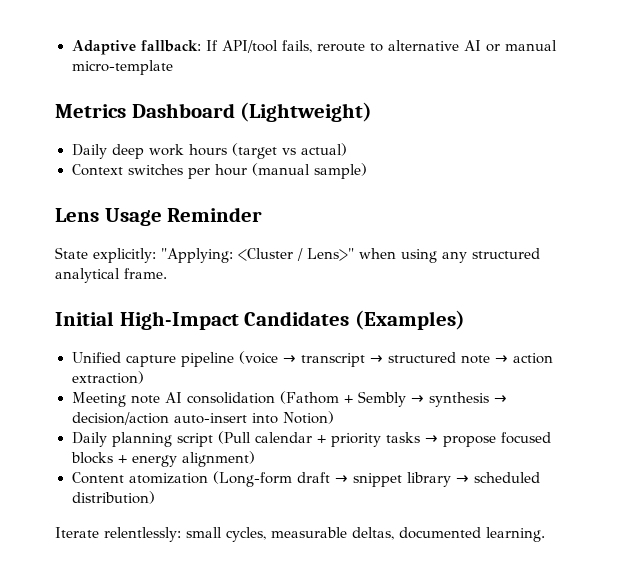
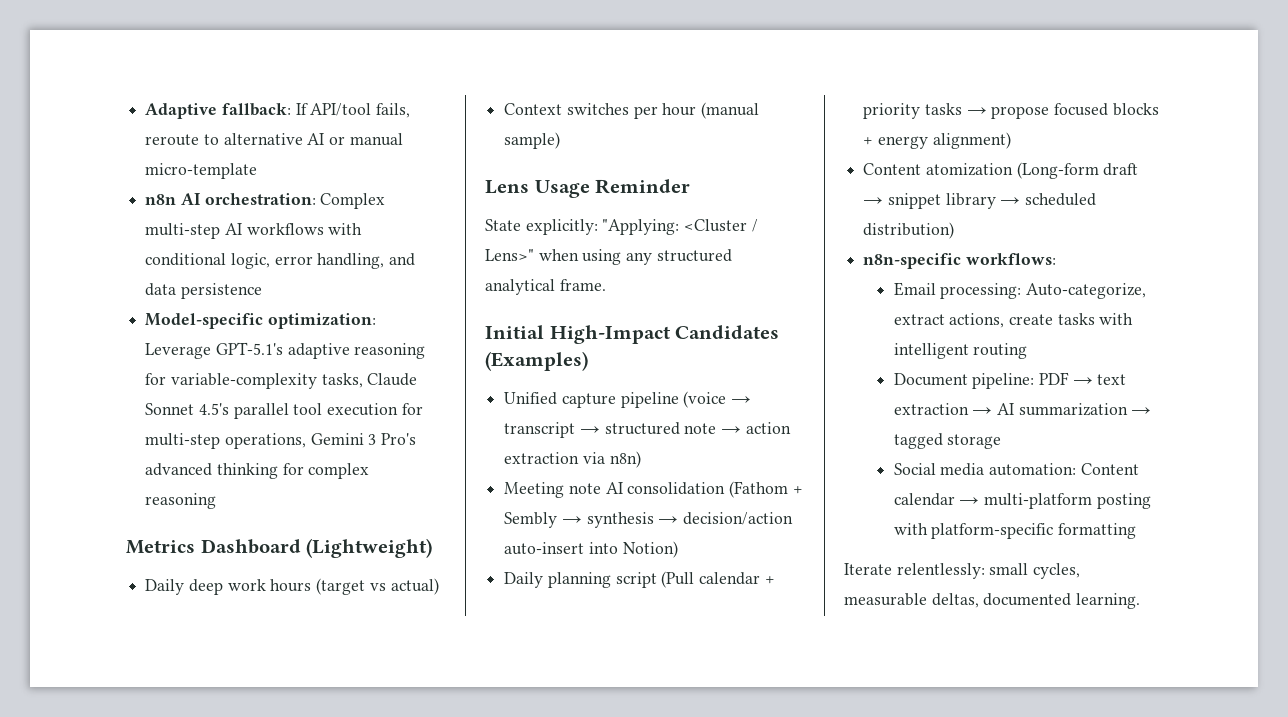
+ n8n AI orchestration: Complex multi-step AI workflows with conditional logic, error handling, and data persistence
+ Model-specific optimization: Leverage GPT-5.1's adaptive reasoning for variable-complexity tasks, Claude Sonnet 4.5's parallel tool execution for multi-step operations, Gemini 3 Pro's advanced thinking for complex reasoning
- Unified capture pipeline (voice → transcript → structured note → action extraction)
+ Unified capture pipeline (voice → transcript → structured note → action extraction via n8n)
+ n8n-specific workflows:
+ Email processing: Auto-categorize, extract actions, create tasks with intelligent routing
+ Document pipeline: PDF → text extraction → AI summarization → tagged storage
+ Social media automation: Content calendar → multi-platform posting with platform-specific formatting

